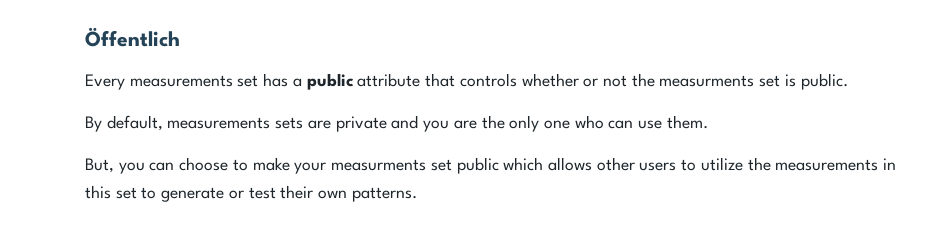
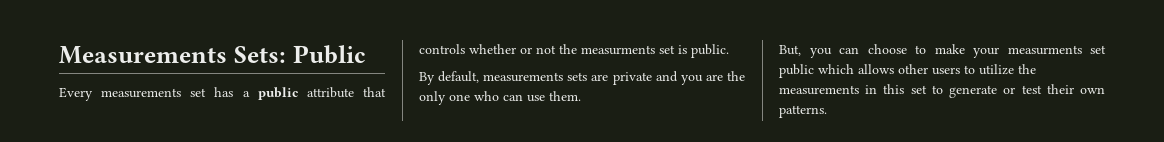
- Öffentlich
+ Measurements Sets: Public

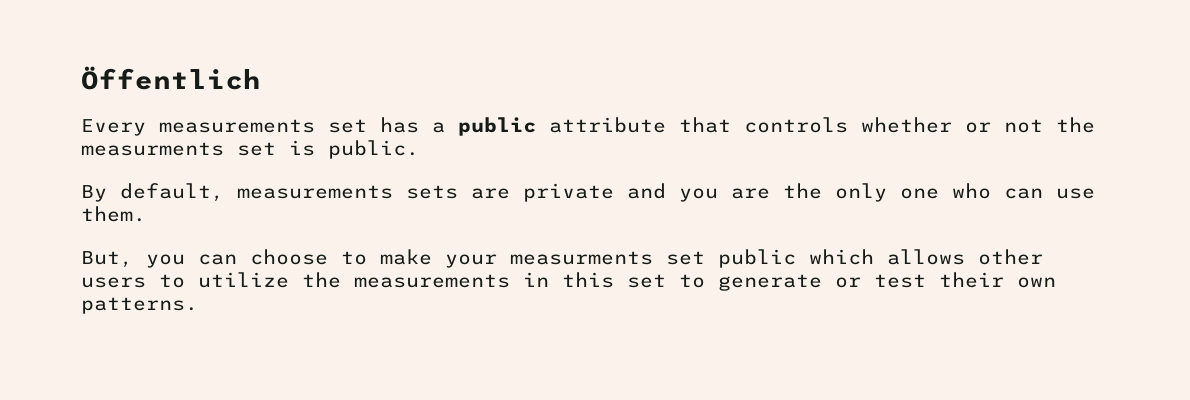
- Measurements Sets: Public
+ Öffentlich

